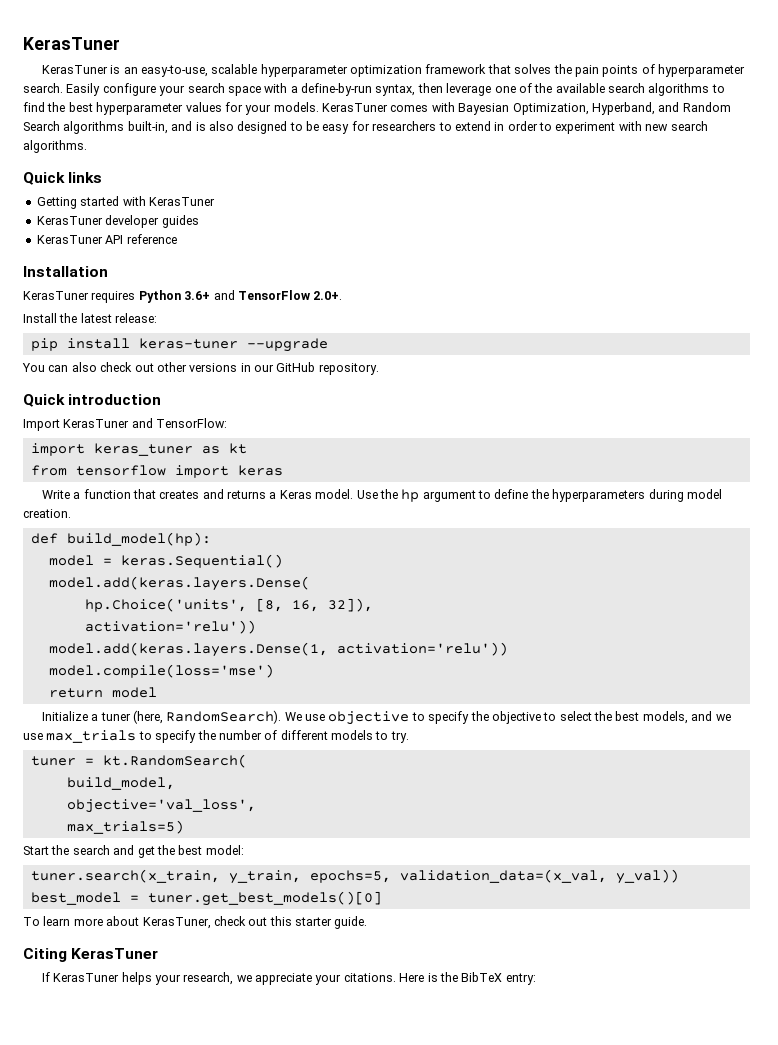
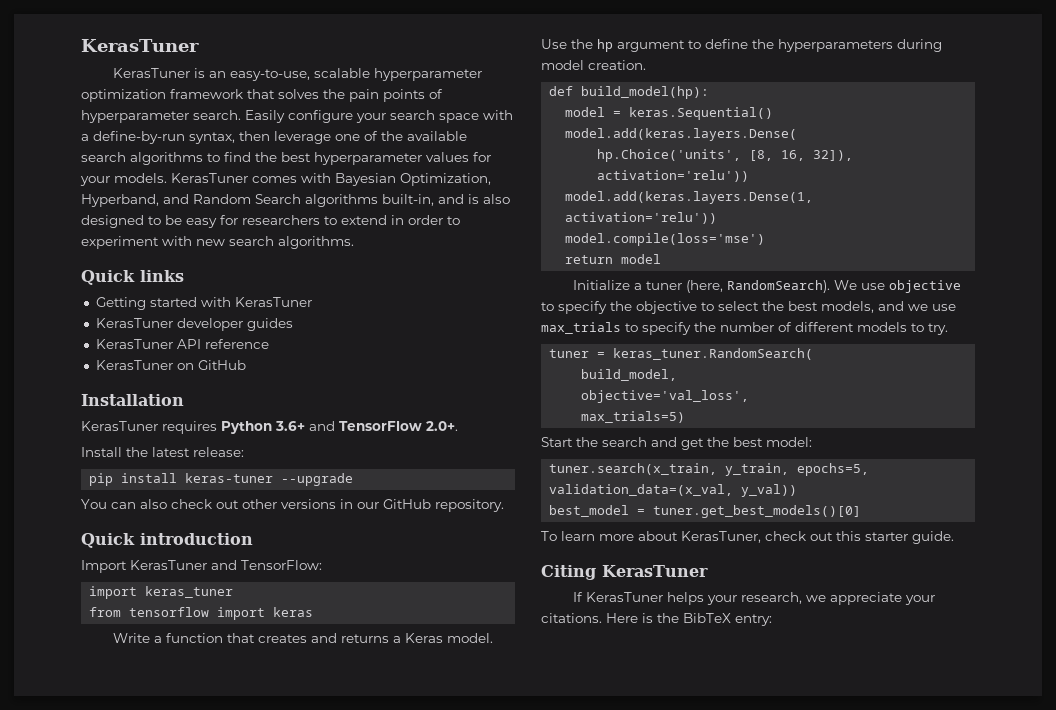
+ KerasTuner on GitHub
- import keras_tuner as kt
+ import keras_tuner
- tuner = kt.RandomSearch(
+ tuner = keras_tuner.RandomSearch(

